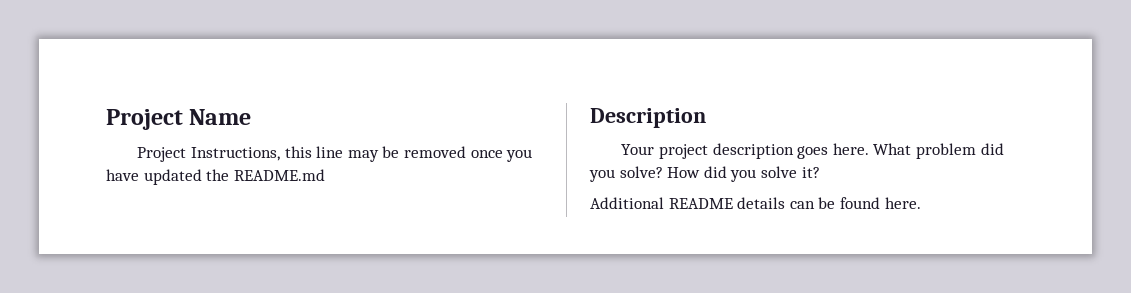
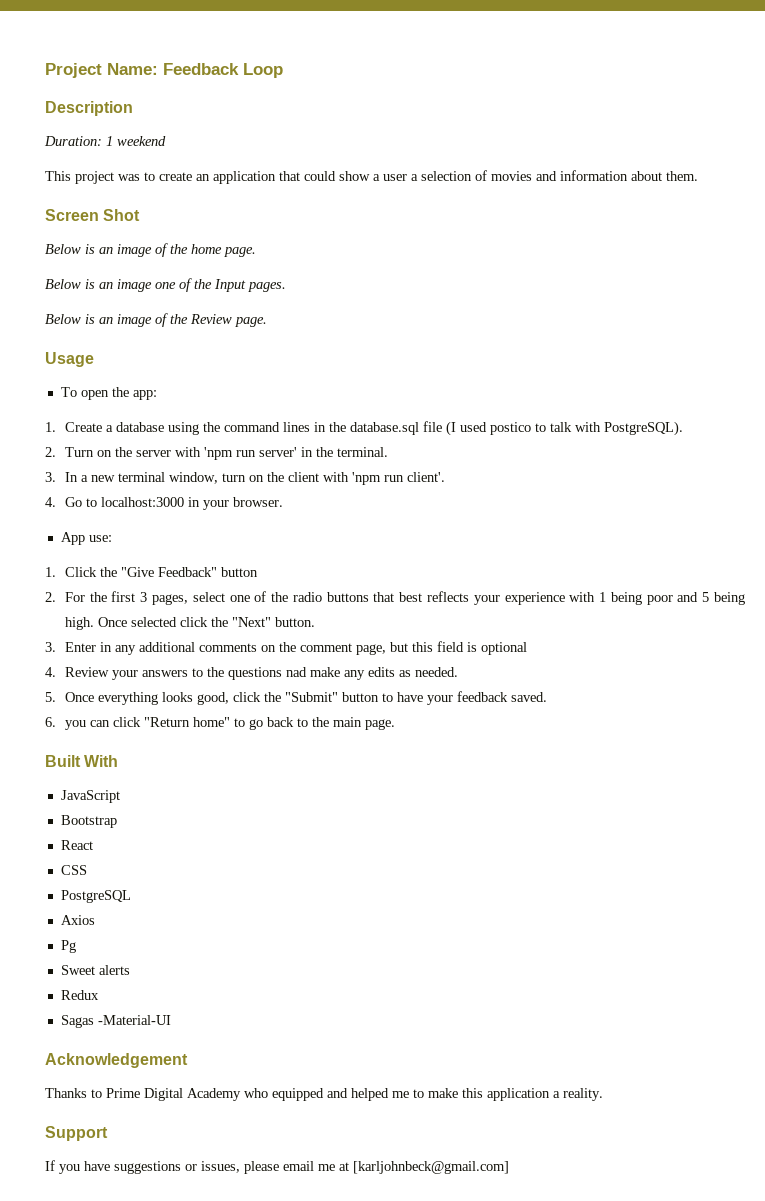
- Project Name
- Project Instructions, this line may be removed once you have updated the README.md
+ Project Name: Feedback Loop
  Description
- Your project description goes here. What problem did you solve? How did you solve it?
- Additional README details can be found here.
+ Duration: 1 weekend
+ This project was to create an application that could show a user a selection of movies and information about them.
+ Screen Shot
+ Below is an image of the home page.
+ Below is an image one of the Input pages.
+ Below is an image of the Review page.
+ Usage
+ To open the app:
+ 1. Create a database using the command lines in the database.sql file (I used postico to talk with PostgreSQL).
+ 2. Turn on the server with 'npm run server' in the terminal.
+ 3. In a new terminal window, turn on the client with 'npm run client'.
+ 4. Go to localhost:3000 in your browser.
+ App use:
+ 1. Click the "Give Feedback" button
+ 2. For the first 3 pages, select one of the radio buttons that best reflects your experience with 1 being poor and 5 being high. Once selected click the "Next" button.
+ 3. Enter in any additional comments on the comment page, but this field is optional
+ 4. Review your answers to the questions nad make any edits as needed.
+ 5. Once everything looks good, click the "Submit" button to have your feedback saved.
+ 6. you can click "Return home" to go back to the main page.
+ Built With
+ JavaScript
+ Bootstrap
+ React
+ CSS
+ PostgreSQL
+ Axios
+ Pg
+ Sweet alerts
+ Redux
+ Sagas -Material-UI
+ Acknowledgement
+ Thanks to Prime Digital Academy who equipped and helped me to make this application a reality.
+ Support
+ If you have suggestions or issues, please email me at [karljohnbeck@gmail.com]

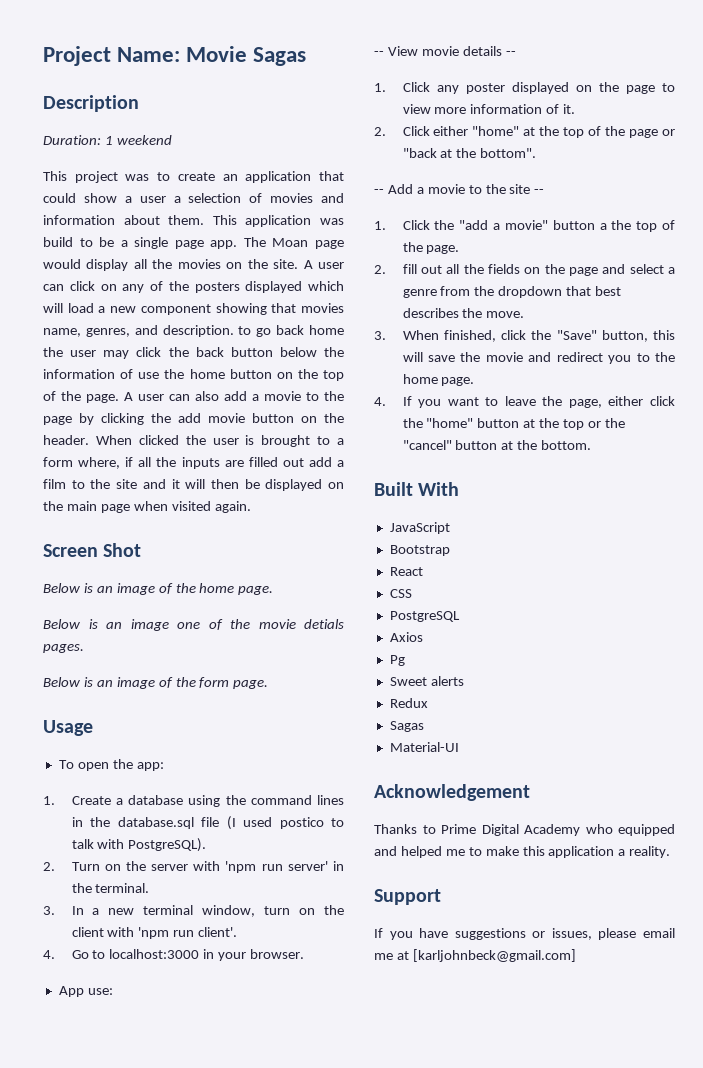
- Project Name: Feedback Loop
+ Project Name: Movie Sagas
+ This application was build to be a single page app. The Moan page would display all the movies on the site. A user can click on any of the posters displayed which will load a new component showing that movies name, genres, and description. to go back home the user may click the back button below the information of use the home button on the top of the page. A user can also add a movie to the page by clicking the add movie button on the header. When clicked the user is brought to a form where, if all the inputs are filled out add a film to the site and it will then be displayed on the main page when visited again.
- Below is an image one of the Input pages.
+ Below is an image one of the movie detials pages.
- Below is an image of the Review page.
+ Below is an image of the form page.
- 1. Click the "Give Feedback" button
- 2. For the first 3 pages, select one of the radio buttons that best reflects your experience with 1 being poor and 5 being high. Once selected click the "Next" button.
- 3. Enter in any additional comments on the comment page, but this field is optional
- 4. Review your answers to the questions nad make any edits as needed.
- 5. Once everything looks good, click the "Submit" button to have your feedback saved.
- 6. you can click "Return home" to go back to the main page.
+ -- View movie details --
+ 1. Click any poster displayed on the page to view more information of it.
+ 2. Click either "home" at the top of the page or "back at the bottom".
+ -- Add a movie to the site --
+ 1. Click the "add a movie" button a the top of the page.
+ 2. fill out all the fields on the page and select a genre from the dropdown that best describes the move.
+ 3. When finished, click the "Save" button, this will save the movie and redirect you to the home page.
+ 4. If you want to leave the page, either click the "home" button at the top or the "cancel" button at the bottom.
  Redux
- Sagas -Material-UI
+ Sagas
+ Material-UI

